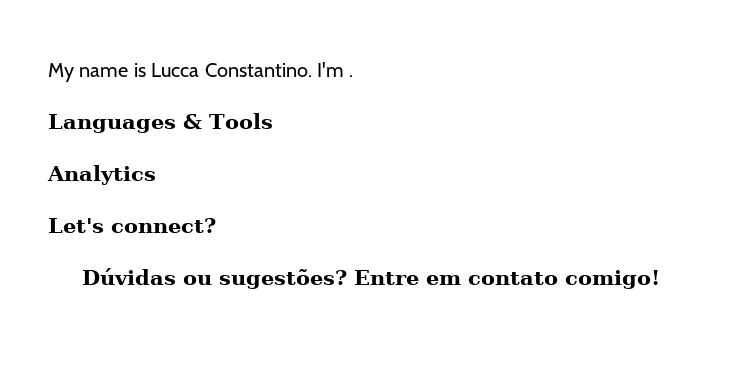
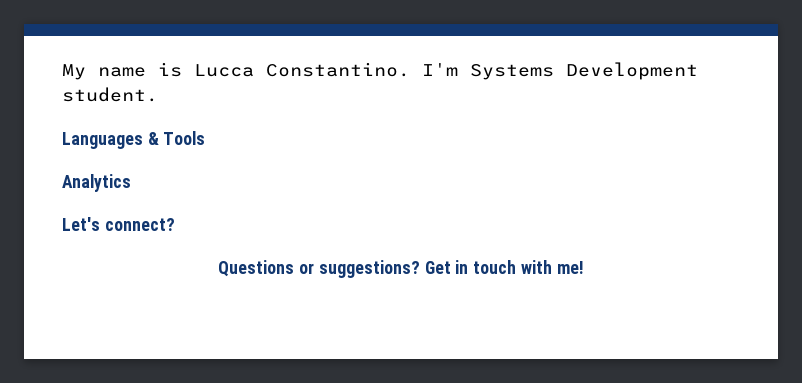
- I'm .
+ I'm Systems Development student.
- Dúvidas ou sugestões? Entre em contato comigo!
+ Questions or suggestions? Get in touch with me!

